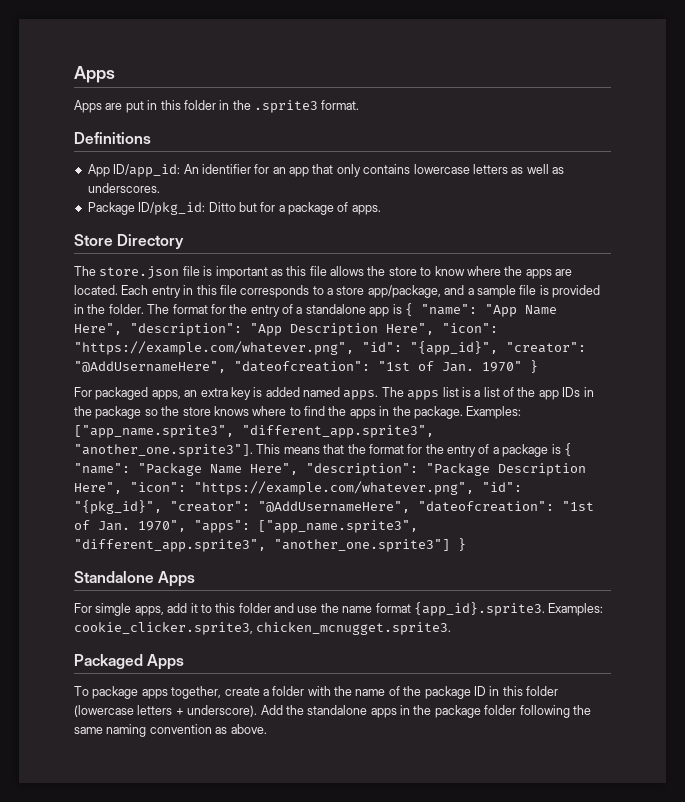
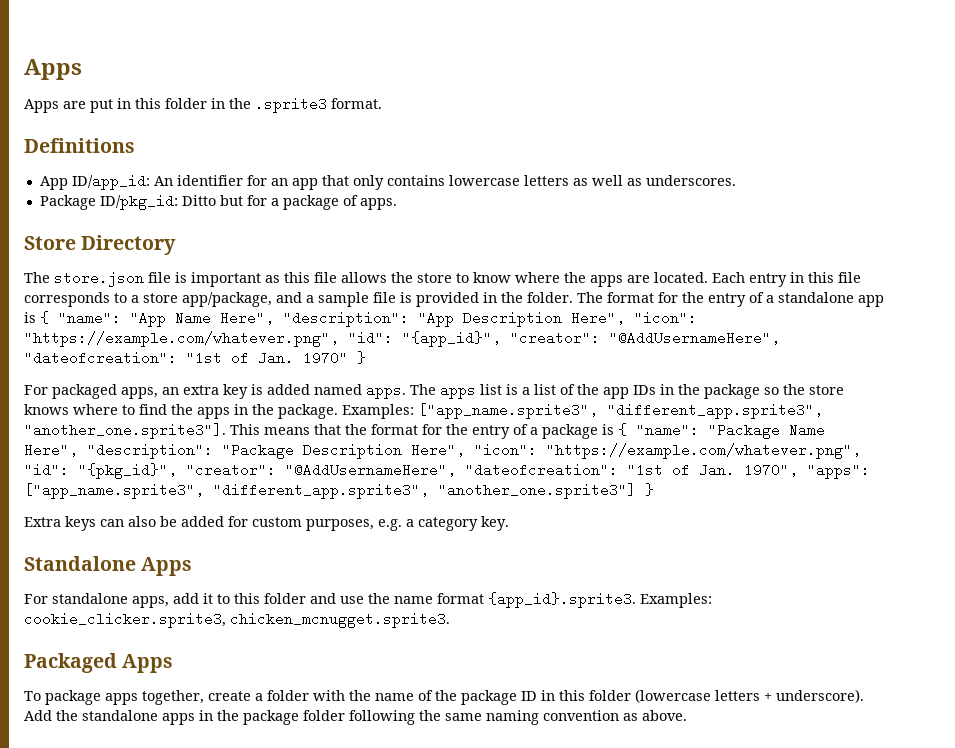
+ Extra keys can also be added for custom purposes, e.g. a category key.
- For simgle apps, add it to this folder and use the name format {app_id}.sprite3. Examples: cookie_clicker.sprite3, chicken_mcnugget.sprite3.
+ For standalone apps, add it to this folder and use the name format {app_id}.sprite3. Examples: cookie_clicker.sprite3, chicken_mcnugget.sprite3.

